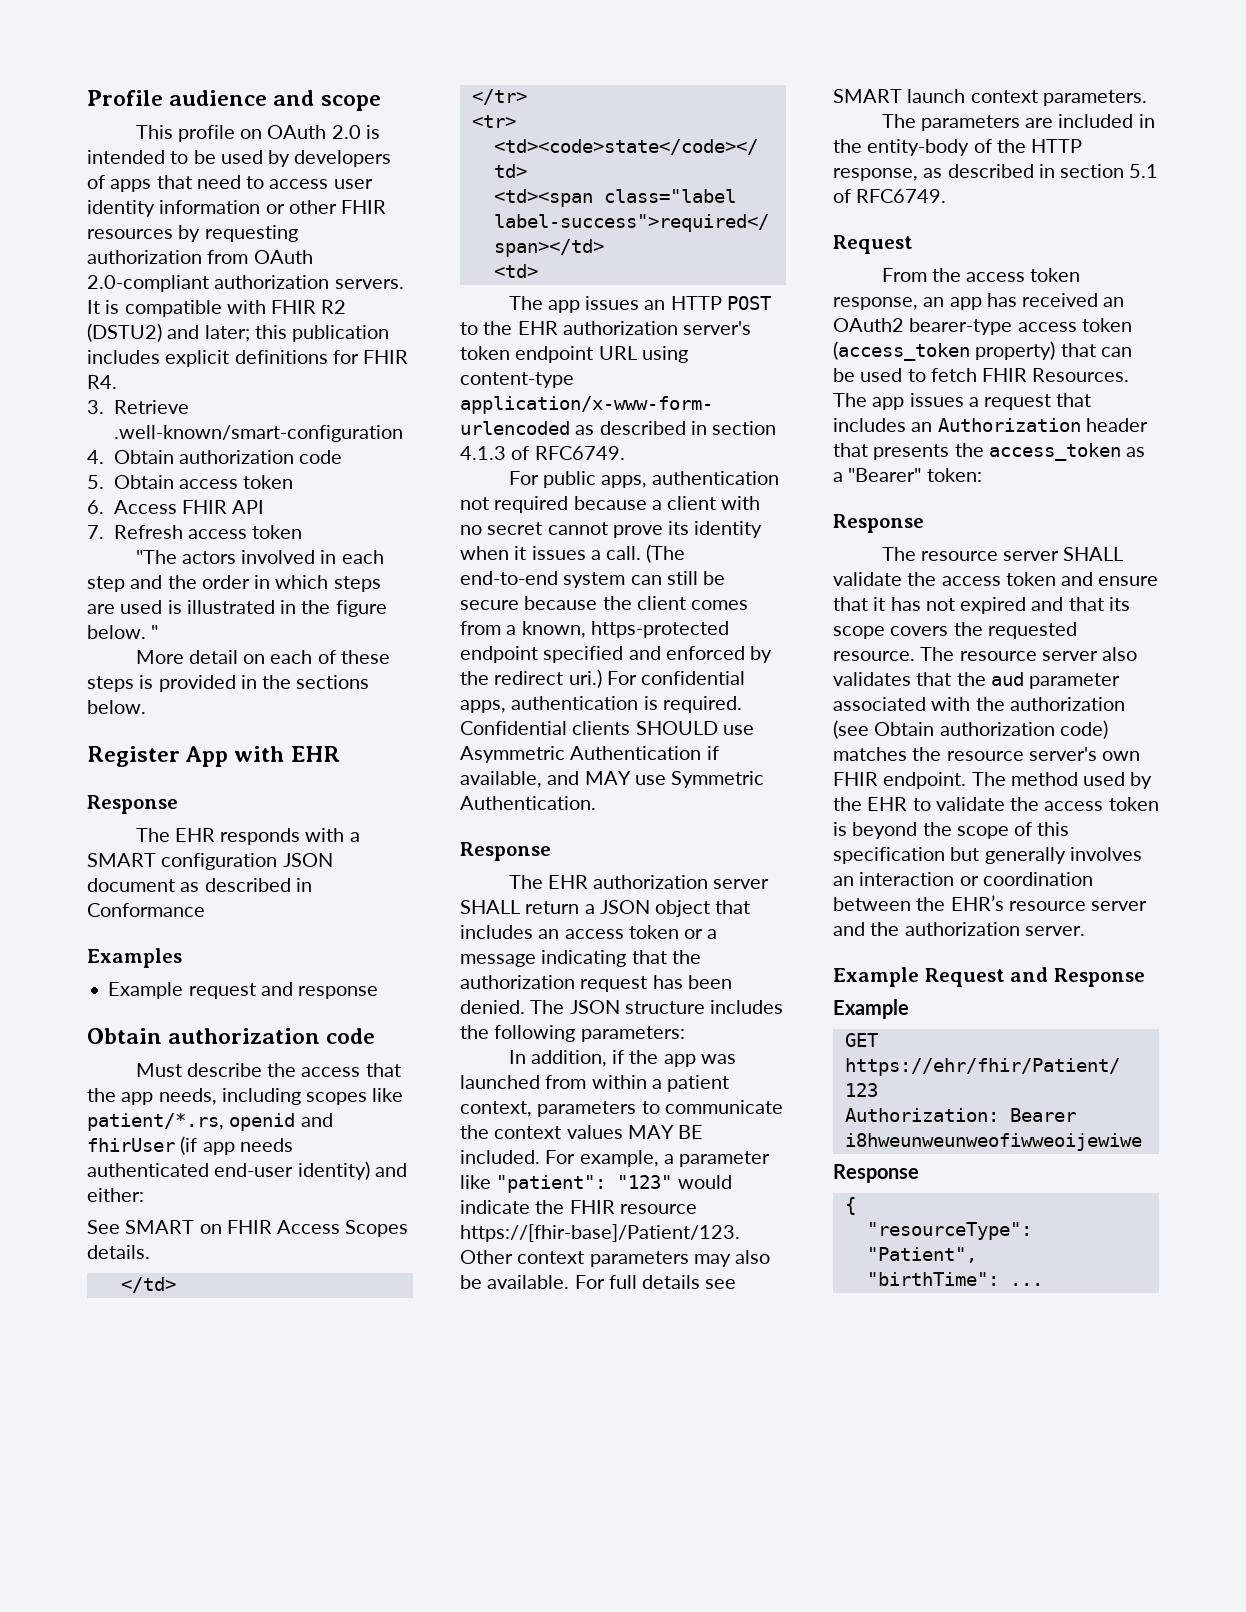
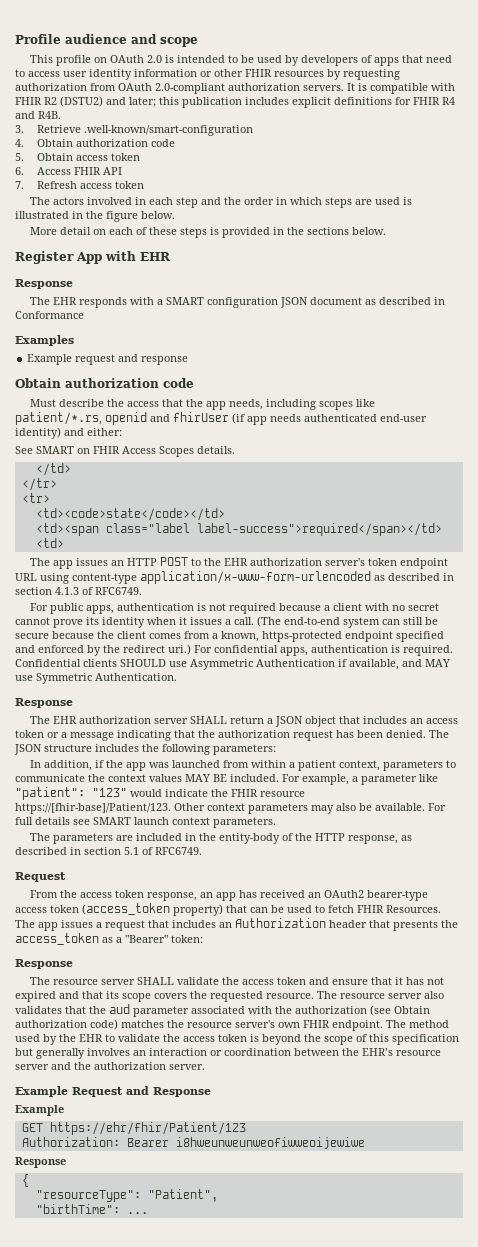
- It is compatible with FHIR R2 (DSTU2) and later; this publication includes explicit definitions for FHIR R4.
+ It is compatible with FHIR R2 (DSTU2) and later; this publication includes explicit definitions for FHIR R4 and R4B.
- "The actors involved in each step and the order in which steps are used is illustrated in the figure below. "
+ The actors involved in each step and the order in which steps are used is illustrated in the figure below.
- For public apps, authentication not required because a client with no secret cannot prove its identity when it issues a call.
+ For public apps, authentication is not required because a client with no secret cannot prove its identity when it issues a call.

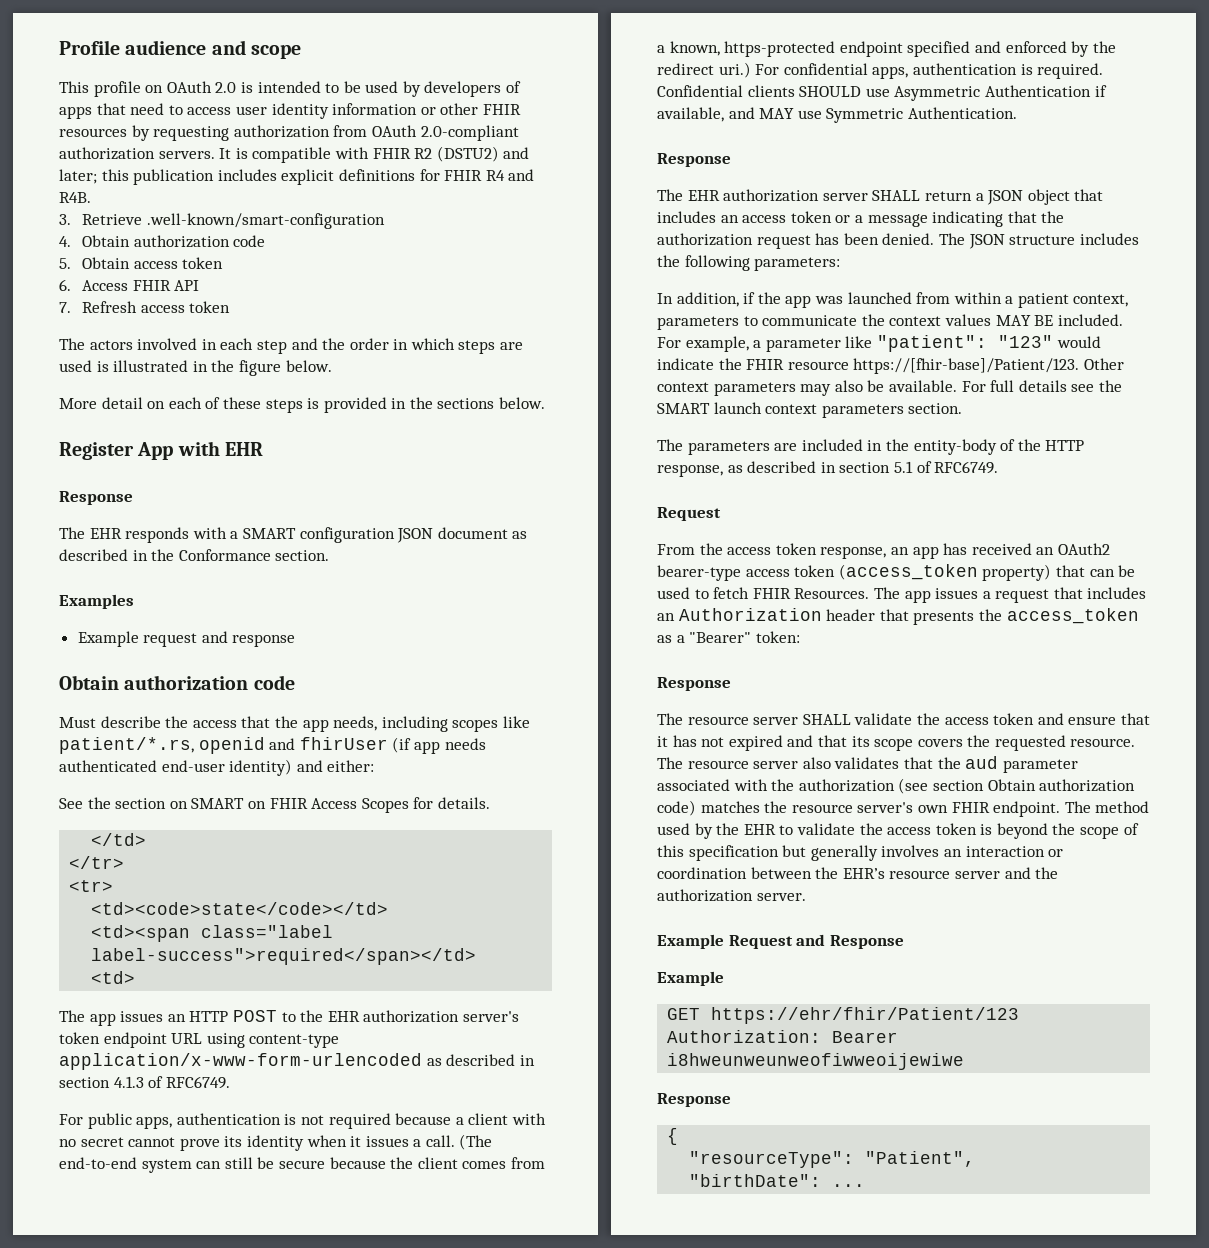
- The EHR responds with a SMART configuration JSON document as described in Conformance
+ The EHR responds with a SMART configuration JSON document as described in the Conformance section.
- See SMART on FHIR Access Scopes details.
+ See the section on SMART on FHIR Access Scopes for details.
- For full details see SMART launch context parameters.
+ For full details see the SMART launch context parameters section.
- The resource server also validates that the aud parameter associated with the authorization (see Obtain authorization code) matches the resource server's own FHIR endpoint.
+ The resource server also validates that the aud parameter associated with the authorization (see section Obtain authorization code) matches the resource server's own FHIR endpoint.
- "birthTime": ...
+ "birthDate": ...

